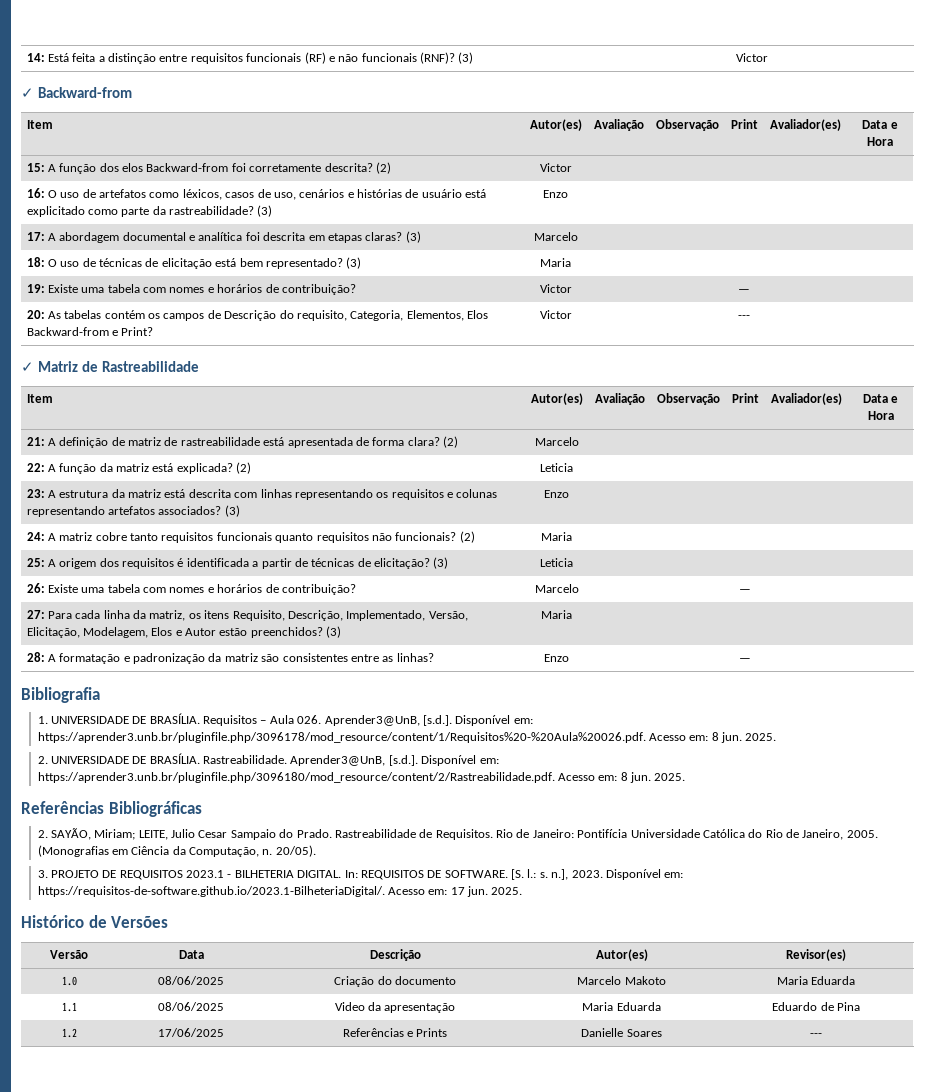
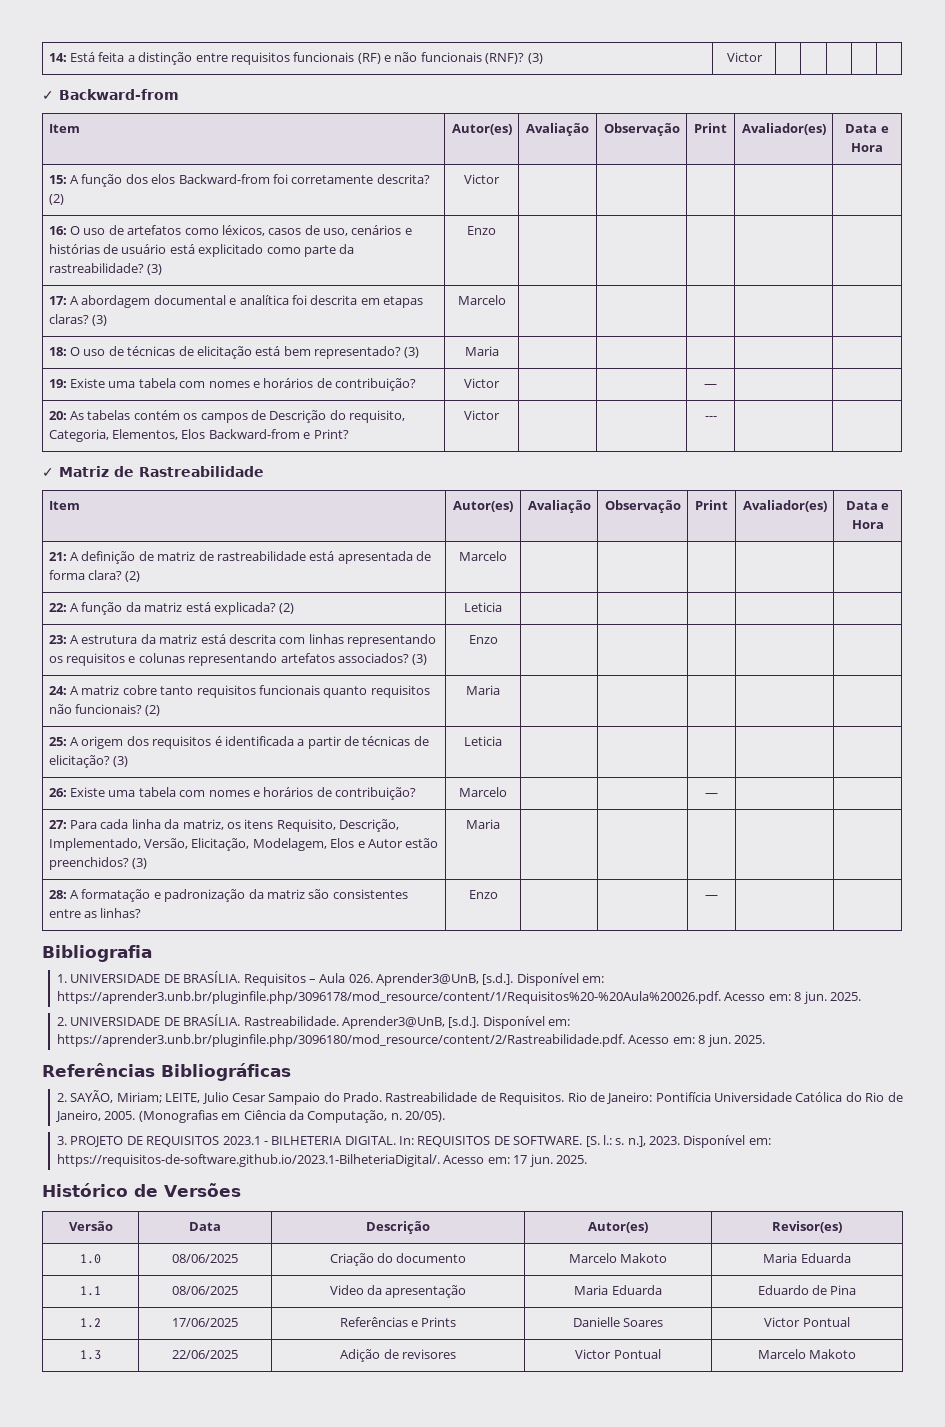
- 1.2 | 17/06/2025 | Referências e Prints | Danielle Soares | ---
+ 1.2 | 17/06/2025 | Referências e Prints | Danielle Soares | Victor Pontual
+ 1.3 | 22/06/2025 | Adição de revisores | Victor Pontual | Marcelo Makoto

